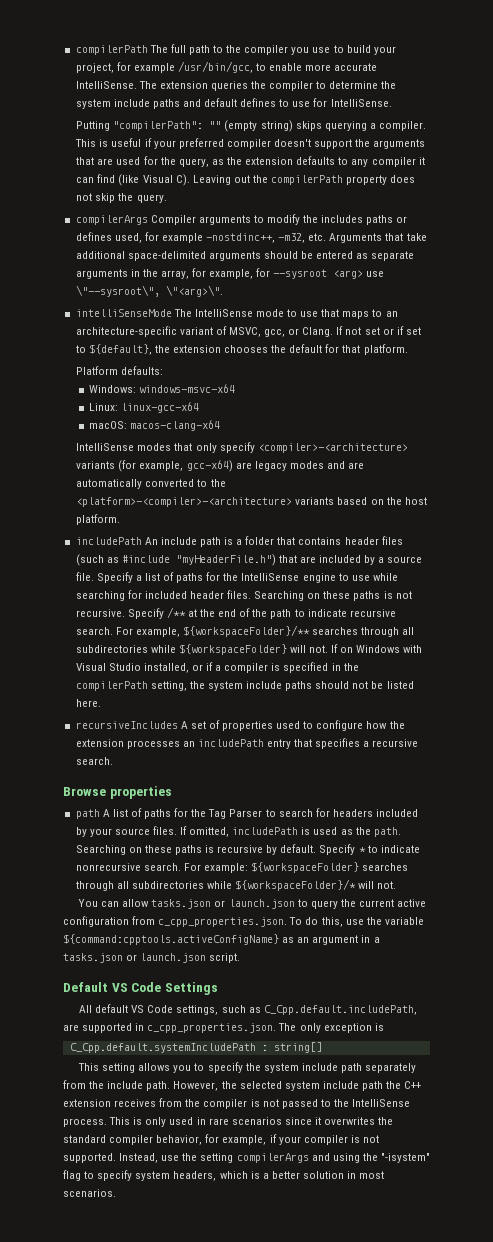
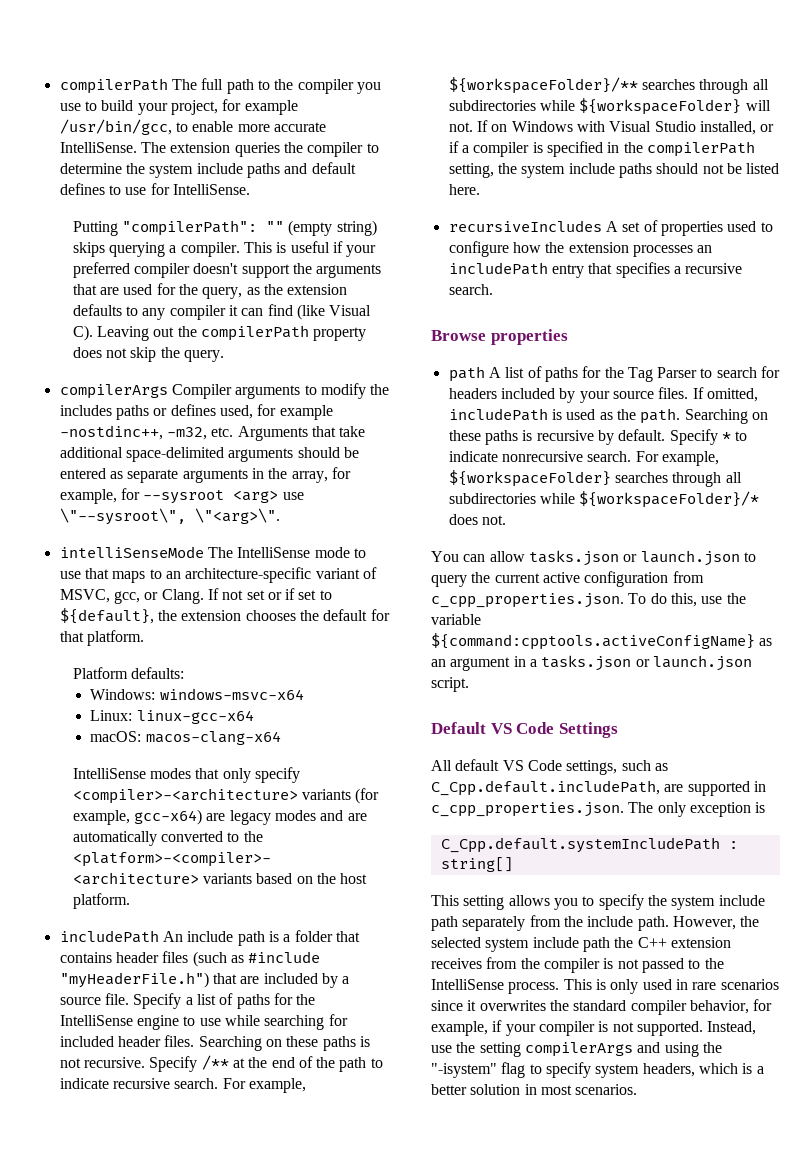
- For example: ${workspaceFolder} searches through all subdirectories while ${workspaceFolder}/* will not.
+ For example, ${workspaceFolder} searches through all subdirectories while ${workspaceFolder}/* does not.

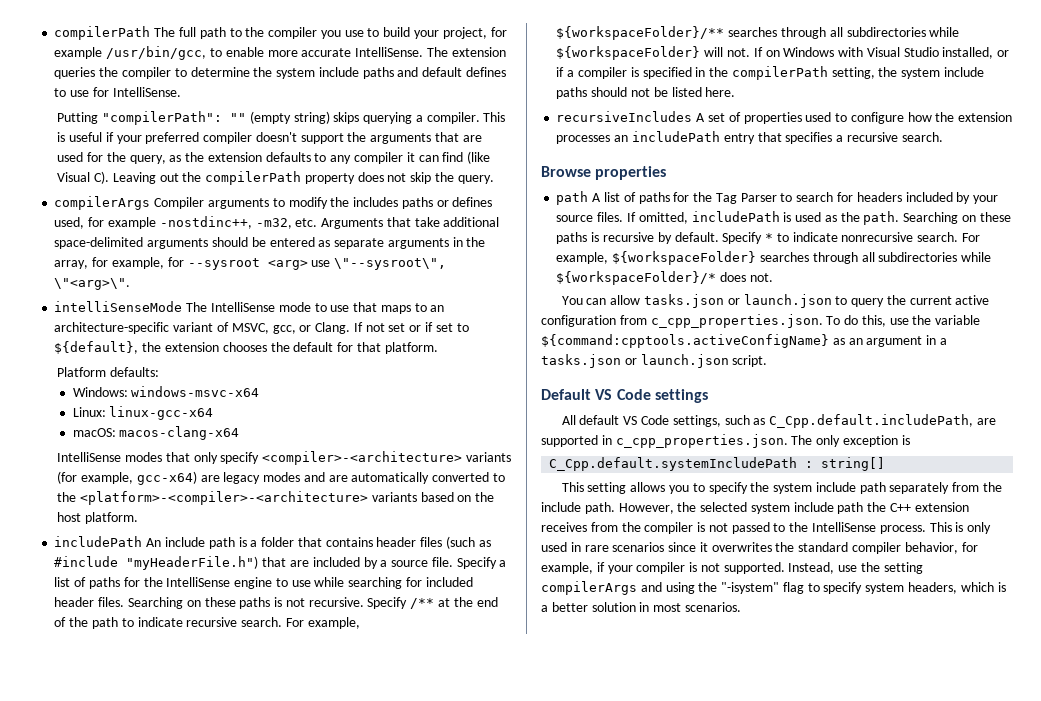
- Default VS Code Settings
+ Default VS Code settings

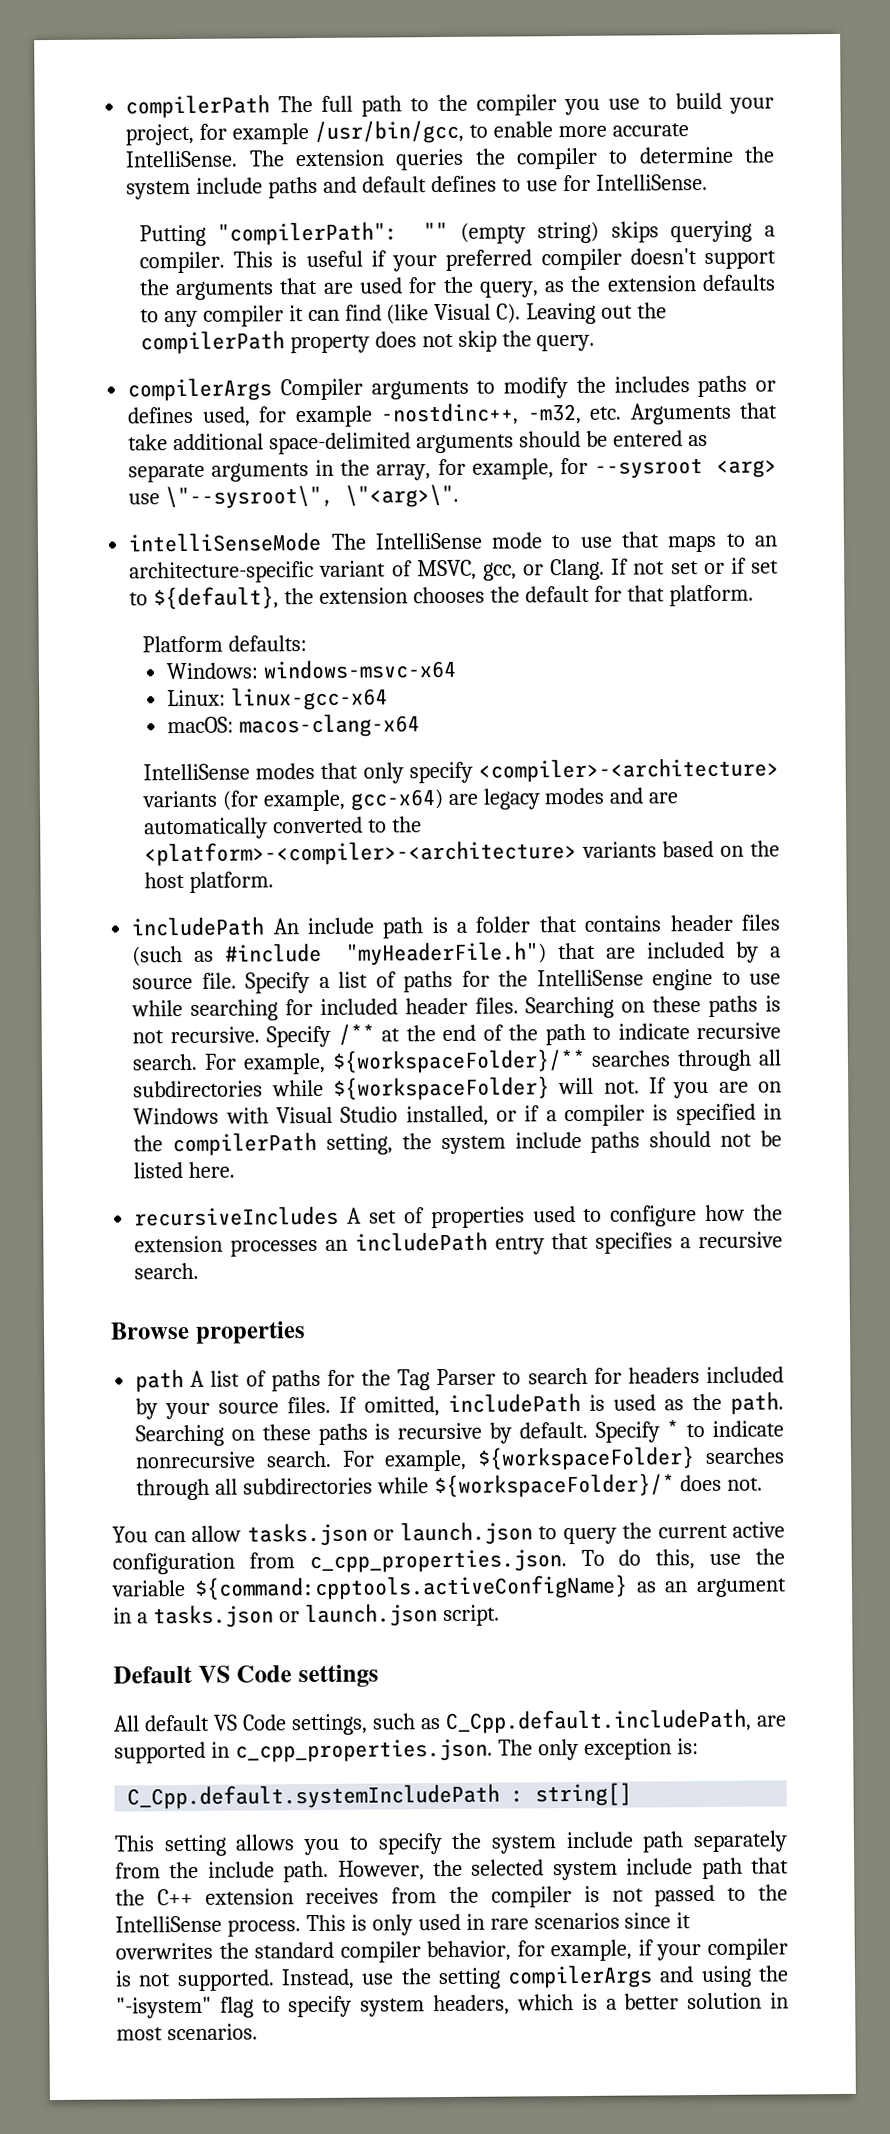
- If on Windows with Visual Studio installed, or if a compiler is specified in the compilerPath setting, the system include paths should not be listed here.
+ If you are on Windows with Visual Studio installed, or if a compiler is specified in the compilerPath setting, the system include paths should not be listed here.
- All default VS Code settings, such as C_Cpp.default.includePath, are supported in c_cpp_properties.json. The only exception is
+ All default VS Code settings, such as C_Cpp.default.includePath, are supported in c_cpp_properties.json. The only exception is:
- However, the selected system include path the C++ extension receives from the compiler is not passed to the IntelliSense process.
+ However, the selected system include path that the C++ extension receives from the compiler is not passed to the IntelliSense process.

